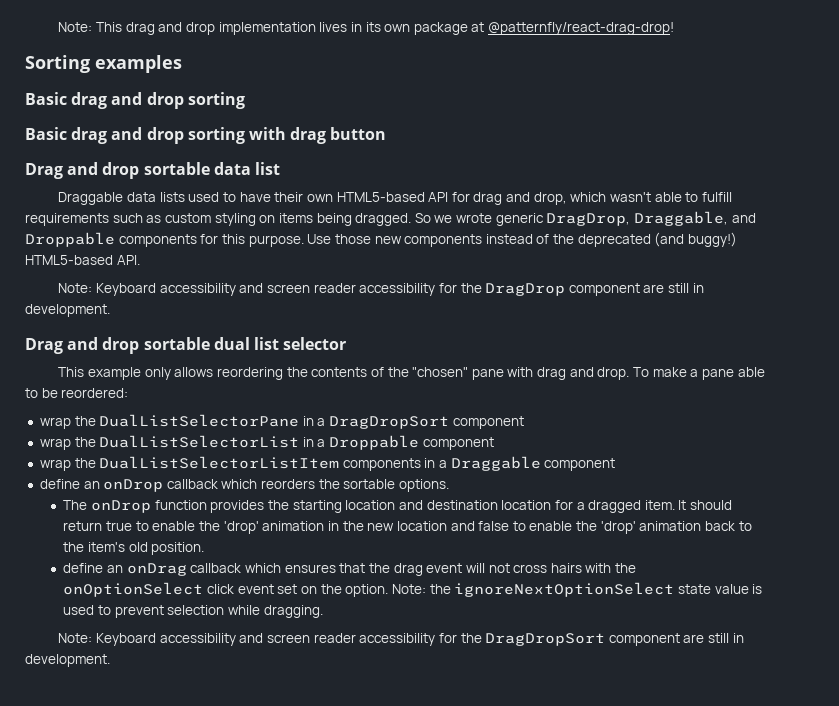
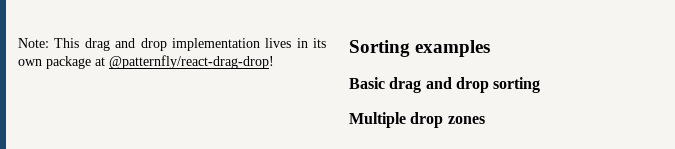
- Basic drag and drop sorting with drag button
- Drag and drop sortable data list
- Draggable data lists used to have their own HTML5-based API for drag and drop, which wasn't able to fulfill requirements such as custom styling on items being dragged. So we wrote generic DragDrop, Draggable, and Droppable components for this purpose. Use those new components instead of the deprecated (and buggy!) HTML5-based API.
- Note: Keyboard accessibility and screen reader accessibility for the DragDrop component are still in development.
- Drag and drop sortable dual list selector
- This example only allows reordering the contents of the "chosen" pane with drag and drop. To make a pane able to be reordered:
- wrap the DualListSelectorPane in a DragDropSort component
- wrap the DualListSelectorList in a Droppable component
- wrap the DualListSelectorListItem components in a Draggable component
- define an onDrop callback which reorders the sortable options.
- The onDrop function provides the starting location and destination location for a dragged item. It should return true to enable the 'drop' animation in the new location and false to enable the 'drop' animation back to the item's old position.
- define an onDrag callback which ensures that the drag event will not cross hairs with the onOptionSelect click event set on the option. Note: the ignoreNextOptionSelect state value is used to prevent selection while dragging.
- Note: Keyboard accessibility and screen reader accessibility for the DragDropSort component are still in development.
+ Multiple drop zones

